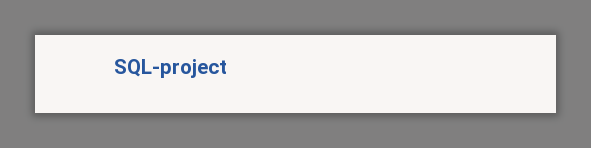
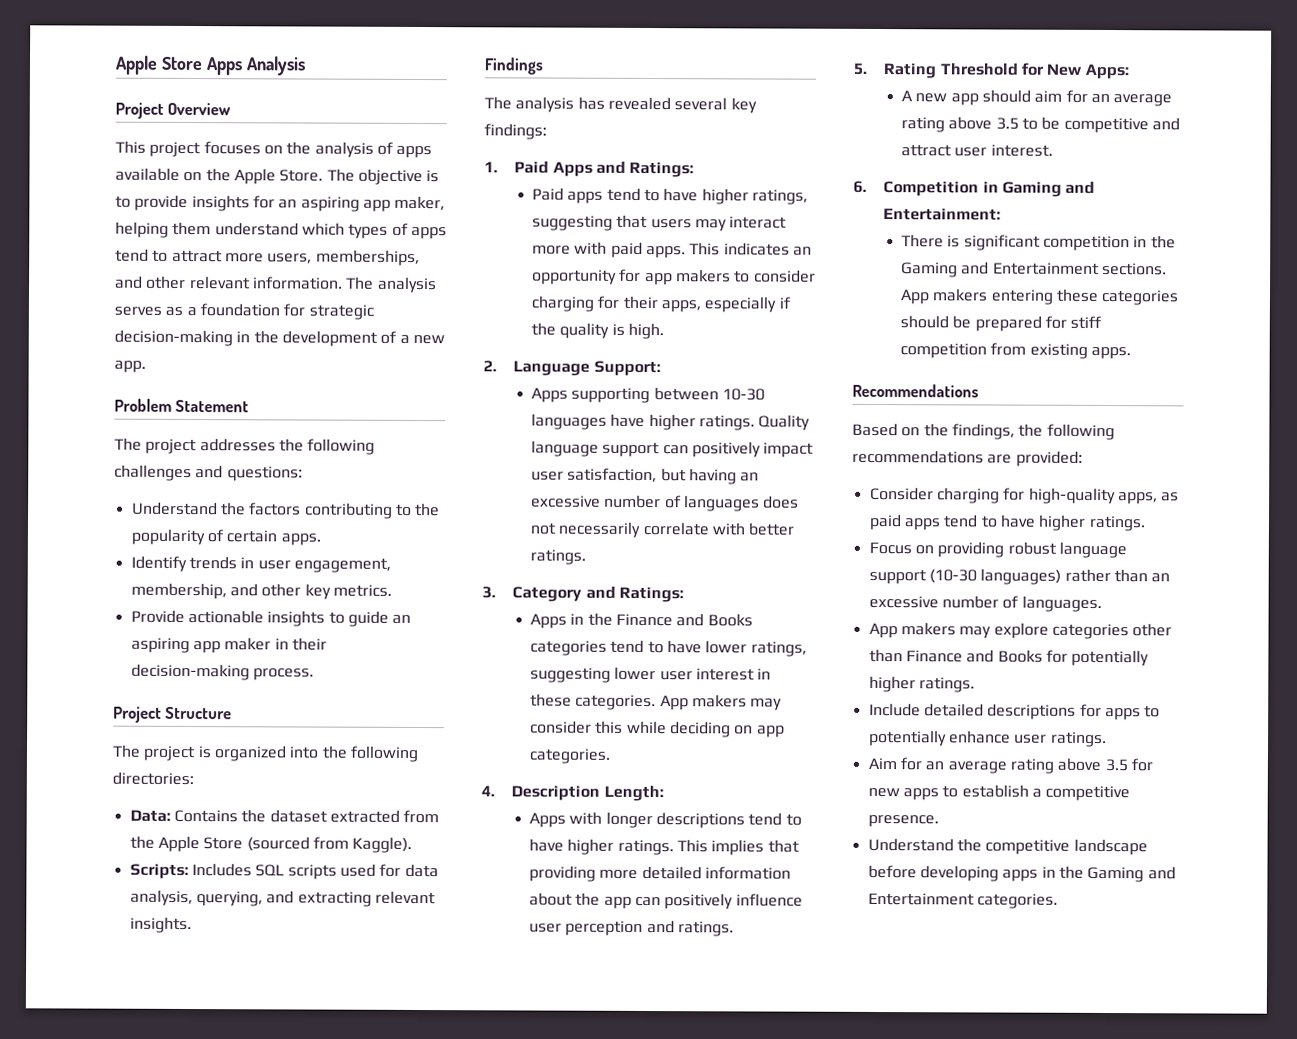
- SQL-project
+ Apple Store Apps Analysis
+ Project Overview
+ This project focuses on the analysis of apps available on the Apple Store. The objective is to provide insights for an aspiring app maker, helping them understand which types of apps tend to attract more users, memberships, and other relevant information. The analysis serves as a foundation for strategic decision-making in the development of a new app.
+ Problem Statement
+ The project addresses the following challenges and questions:
+ Understand the factors contributing to the popularity of certain apps.
+ Identify trends in user engagement, membership, and other key metrics.
+ Provide actionable insights to guide an aspiring app maker in their decision-making process.
+ Project Structure
+ The project is organized into the following directories:
+ Data: Contains the dataset extracted from the Apple Store (sourced from Kaggle).
+ Scripts: Includes SQL scripts used for data analysis, querying, and extracting relevant insights.
+ Findings
+ The analysis has revealed several key findings:
+ 1. Paid Apps and Ratings:
+ Paid apps tend to have higher ratings, suggesting that users may interact more with paid apps. This indicates an opportunity for app makers to consider charging for their apps, especially if the quality is high.
+ 2. Language Support:
+ Apps supporting between 10-30 languages have higher ratings. Quality language support can positively impact user satisfaction, but having an excessive number of languages does not necessarily correlate with better ratings.
+ 3. Category and Ratings:
+ Apps in the Finance and Books categories tend to have lower ratings, suggesting lower user interest in these categories. App makers may consider this while deciding on app categories.
+ 4. Description Length:
+ Apps with longer descriptions tend to have higher ratings. This implies that providing more detailed information about the app can positively influence user perception and ratings.
+ 5. Rating Threshold for New Apps:
+ A new app should aim for an average rating above 3.5 to be competitive and attract user interest.
+ 6. Competition in Gaming and Entertainment:
+ There is significant competition in the Gaming and Entertainment sections. App makers entering these categories should be prepared for stiff competition from existing apps.
+ Recommendations
+ Based on the findings, the following recommendations are provided:
+ Consider charging for high-quality apps, as paid apps tend to have higher ratings.
+ Focus on providing robust language support (10-30 languages) rather than an excessive number of languages.
+ App makers may explore categories other than Finance and Books for potentially higher ratings.
+ Include detailed descriptions for apps to potentially enhance user ratings.
+ Aim for an average rating above 3.5 for new apps to establish a competitive presence.
+ Understand the competitive landscape before developing apps in the Gaming and Entertainment categories.

